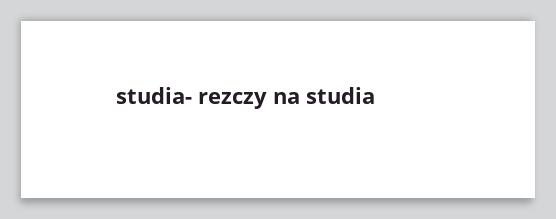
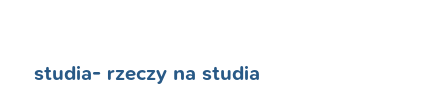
- studia- rezczy na studia
+ studia- rzeczy na studia

